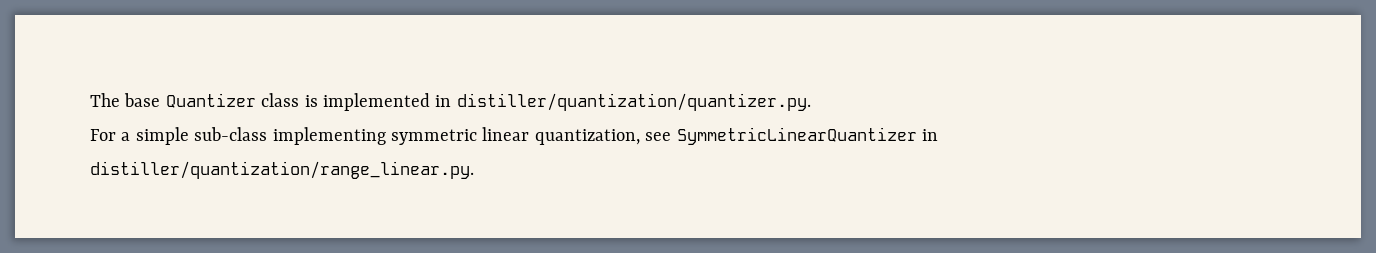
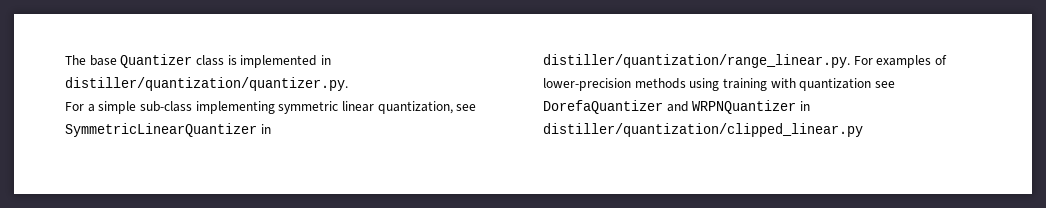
- For a simple sub-class implementing symmetric linear quantization, see SymmetricLinearQuantizer in distiller/quantization/range_linear.py.
+ For a simple sub-class implementing symmetric linear quantization, see SymmetricLinearQuantizer in distiller/quantization/range_linear.py. For examples of lower-precision methods using training with quantization see DorefaQuantizer and WRPNQuantizer in distiller/quantization/clipped_linear.py

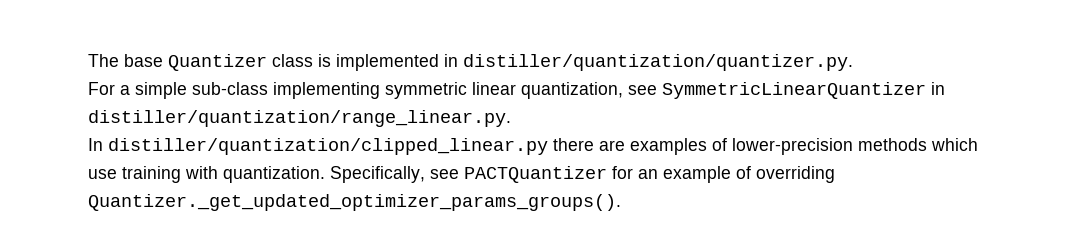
- For a simple sub-class implementing symmetric linear quantization, see SymmetricLinearQuantizer in distiller/quantization/range_linear.py. For examples of lower-precision methods using training with quantization see DorefaQuantizer and WRPNQuantizer in distiller/quantization/clipped_linear.py
+ For a simple sub-class implementing symmetric linear quantization, see SymmetricLinearQuantizer in distiller/quantization/range_linear.py.
+ In distiller/quantization/clipped_linear.py there are examples of lower-precision methods which use training with quantization. Specifically, see PACTQuantizer for an example of overriding Quantizer._get_updated_optimizer_params_groups().

